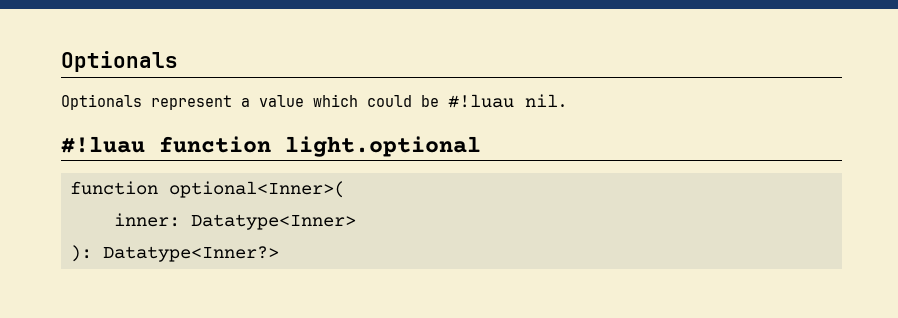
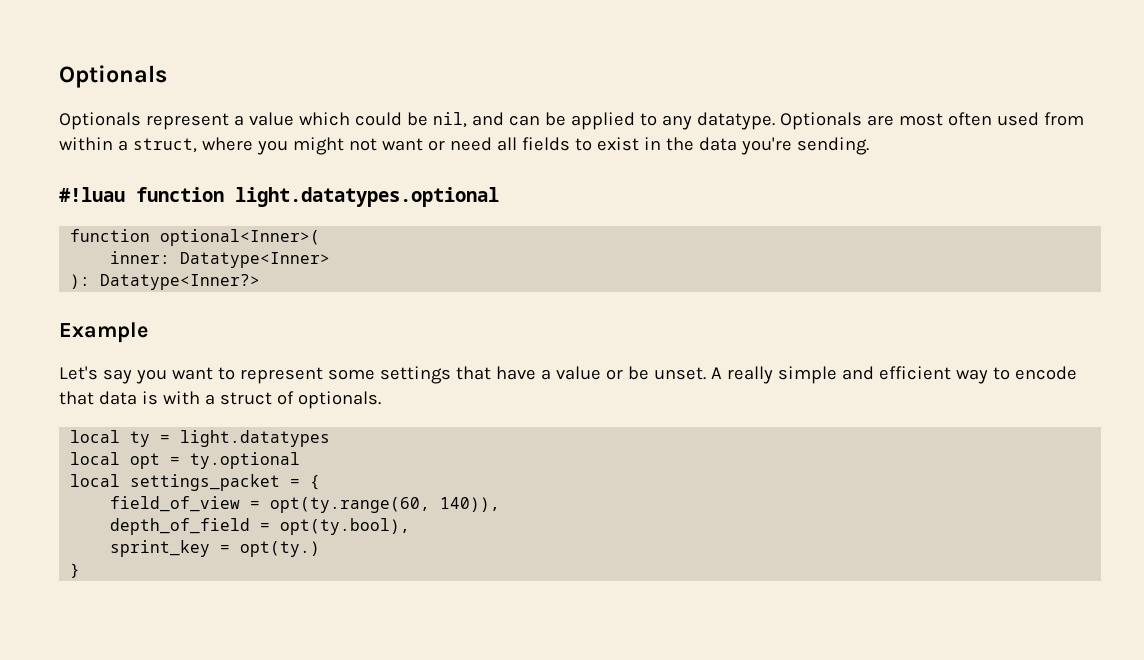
- Optionals represent a value which could be #!luau nil.
+ Optionals represent a value which could be nil, and can be applied to any datatype. Optionals are most often used from within a struct, where you might not want or need all fields to exist in the data you're sending.
- #!luau function light.optional
+ #!luau function light.datatypes.optional
+ Example
+ Let's say you want to represent some settings that have a value or be unset. A really simple and efficient way to encode that data is with a struct of optionals.
+ local ty = light.datatypes
+ local opt = ty.optional
+ local settings_packet = {
+ field_of_view = opt(ty.range(60, 140)),
+ depth_of_field = opt(ty.bool),
+ sprint_key = opt(ty.)
+ }

